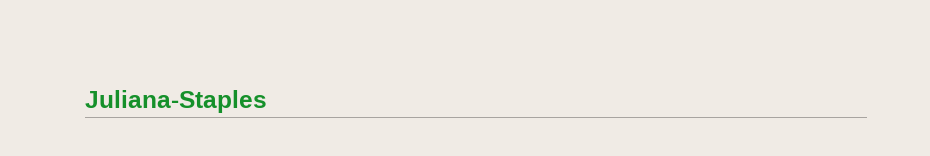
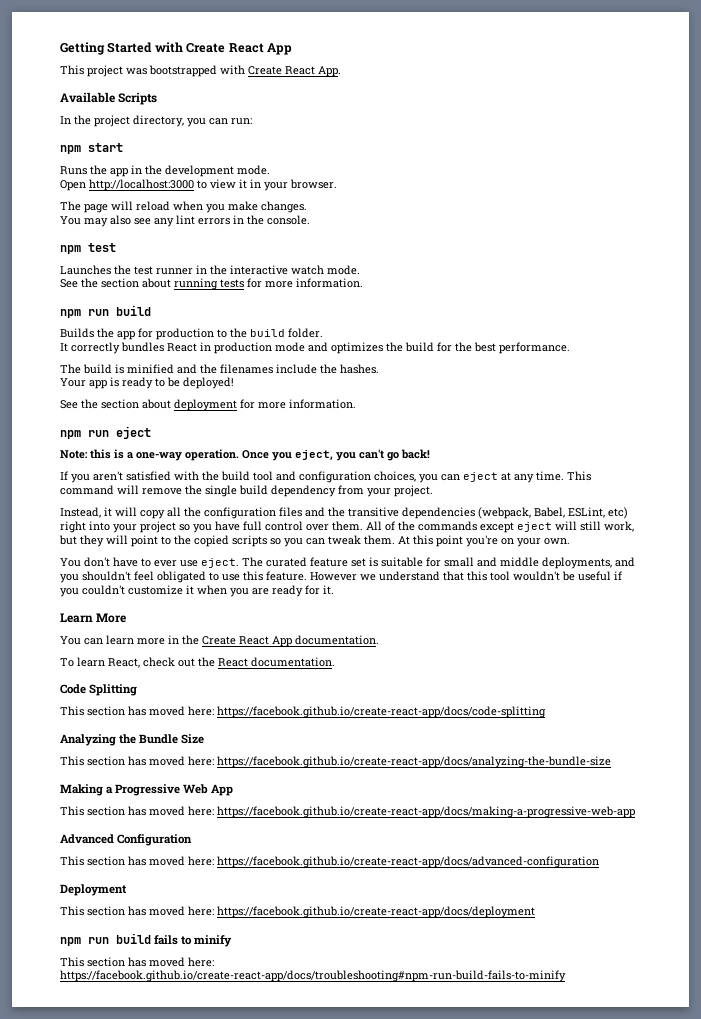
- Juliana-Staples
+ Getting Started with Create React App
+ This project was bootstrapped with Create React App.
+ Available Scripts
+ In the project directory, you can run:
+ npm start
+ Runs the app in the development mode.
+ Open http://localhost:3000 to view it in your browser.
+ The page will reload when you make changes.
+ You may also see any lint errors in the console.
+ npm test
+ Launches the test runner in the interactive watch mode.
+ See the section about running tests for more information.
+ npm run build
+ Builds the app for production to the build folder.
+ It correctly bundles React in production mode and optimizes the build for the best performance.
+ The build is minified and the filenames include the hashes.
+ Your app is ready to be deployed!
+ See the section about deployment for more information.
+ npm run eject
+ Note: this is a one-way operation. Once you eject, you can't go back!
+ If you aren't satisfied with the build tool and configuration choices, you can eject at any time. This command will remove the single build dependency from your project.
+ Instead, it will copy all the configuration files and the transitive dependencies (webpack, Babel, ESLint, etc) right into your project so you have full control over them. All of the commands except eject will still work, but they will point to the copied scripts so you can tweak them. At this point you're on your own.
+ You don't have to ever use eject. The curated feature set is suitable for small and middle deployments, and you shouldn't feel obligated to use this feature. However we understand that this tool wouldn't be useful if you couldn't customize it when you are ready for it.
+ Learn More
+ You can learn more in the Create React App documentation.
+ To learn React, check out the React documentation.
+ Code Splitting
+ This section has moved here: https://facebook.github.io/create-react-app/docs/code-splitting
+ Analyzing the Bundle Size
+ This section has moved here: https://facebook.github.io/create-react-app/docs/analyzing-the-bundle-size
+ Making a Progressive Web App
+ This section has moved here: https://facebook.github.io/create-react-app/docs/making-a-progressive-web-app
+ Advanced Configuration
+ This section has moved here: https://facebook.github.io/create-react-app/docs/advanced-configuration
+ Deployment
+ This section has moved here: https://facebook.github.io/create-react-app/docs/deployment
+ npm run build fails to minify
+ This section has moved here: https://facebook.github.io/create-react-app/docs/troubleshooting#npm-run-build-fails-to-minify

